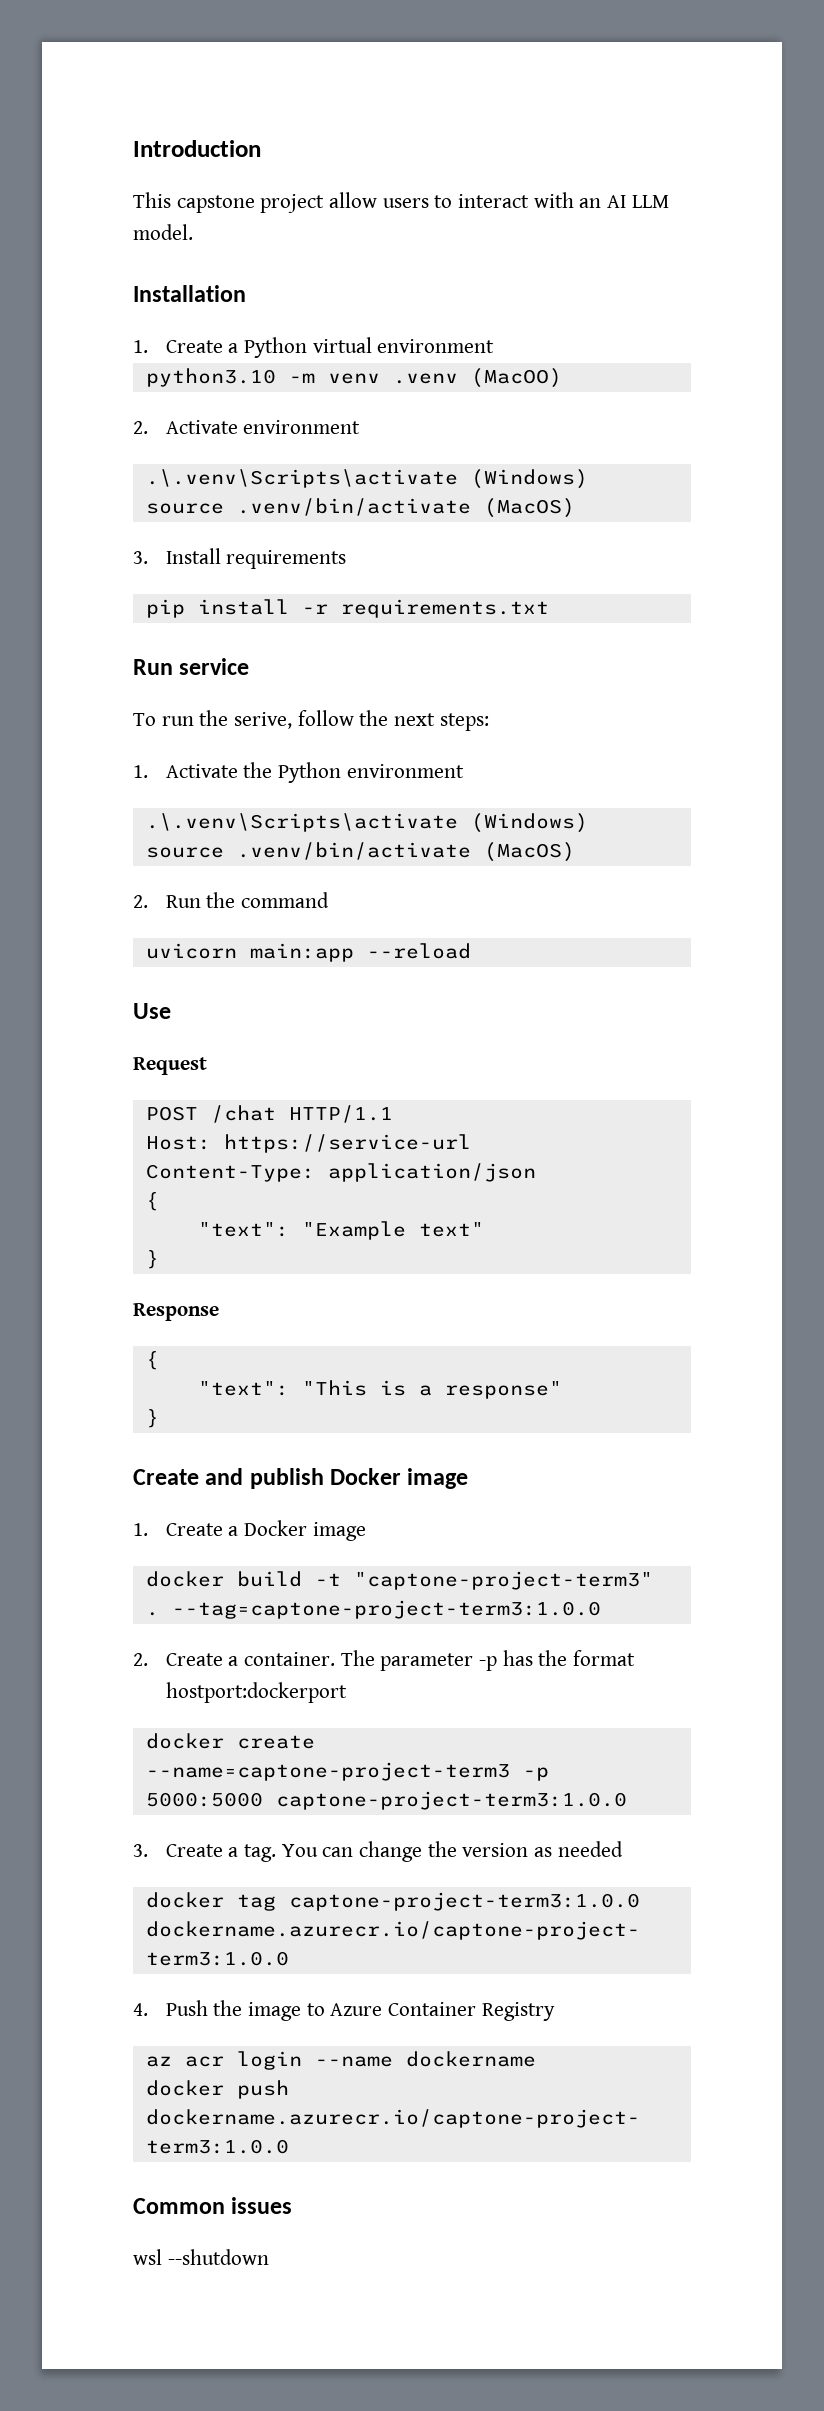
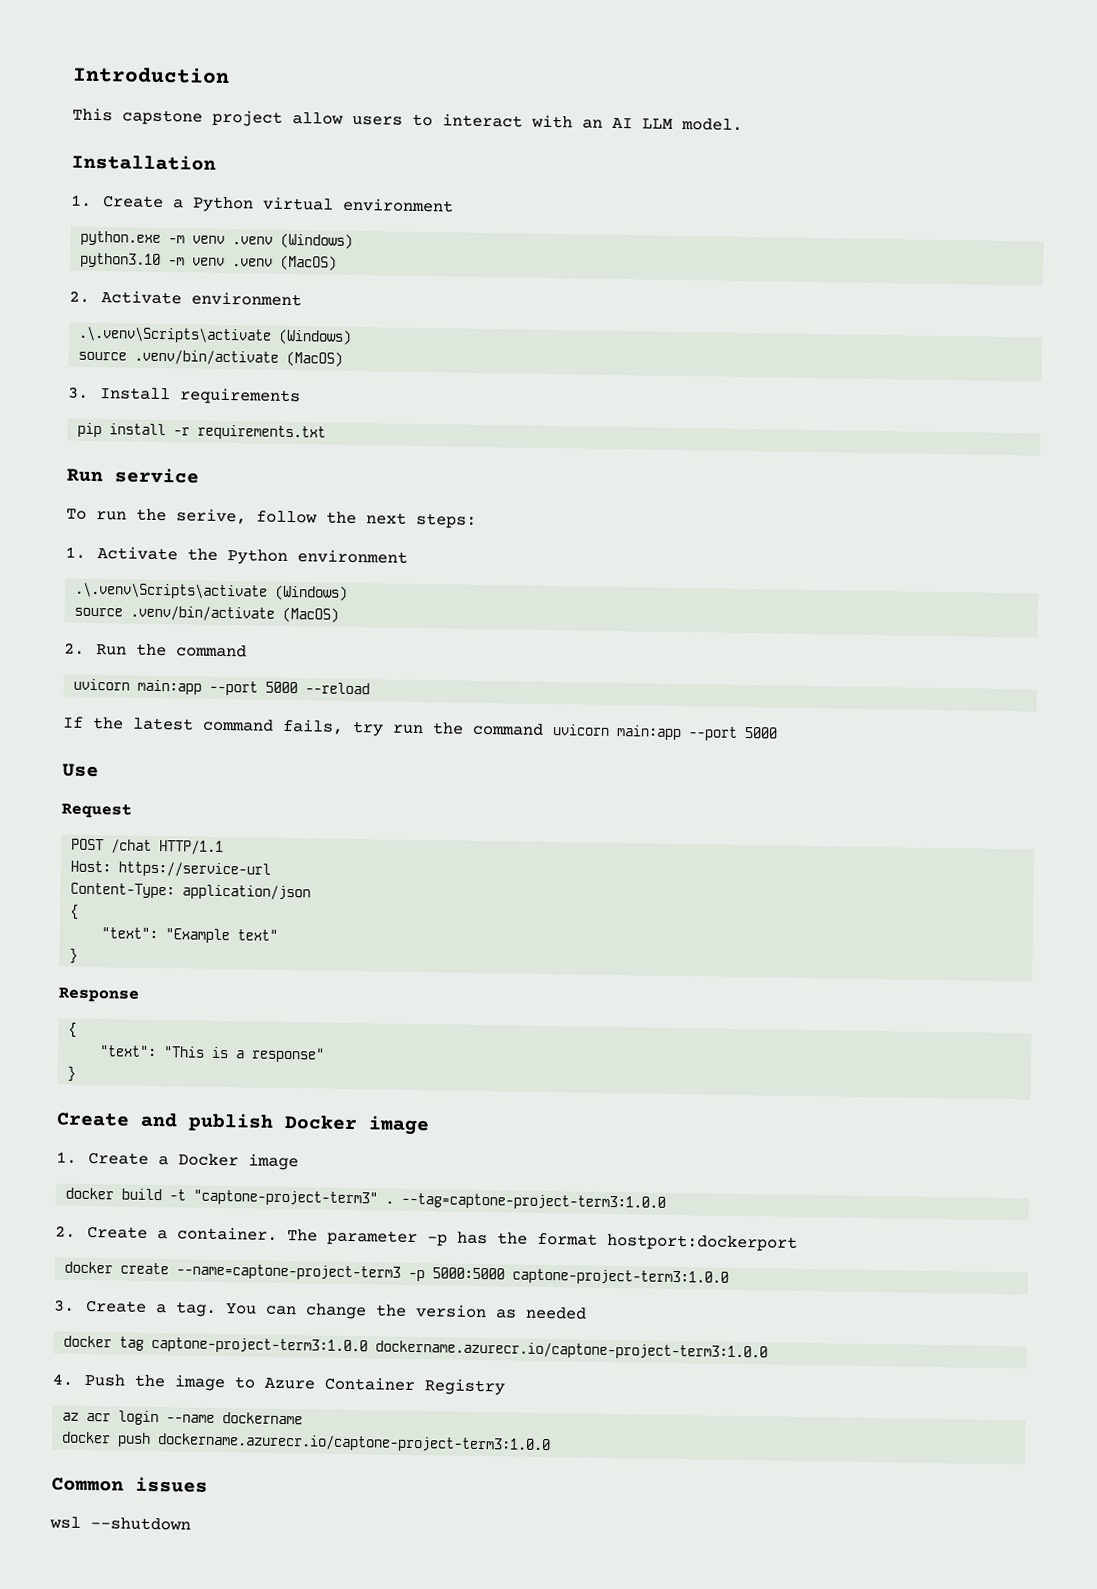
+ python.exe -m venv .venv (Windows)
- python3.10 -m venv .venv (MacOO)
+ python3.10 -m venv .venv (MacOS)
- uvicorn main:app --reload
+ uvicorn main:app --port 5000 --reload
+ If the latest command fails, try run the command uvicorn main:app --port 5000

